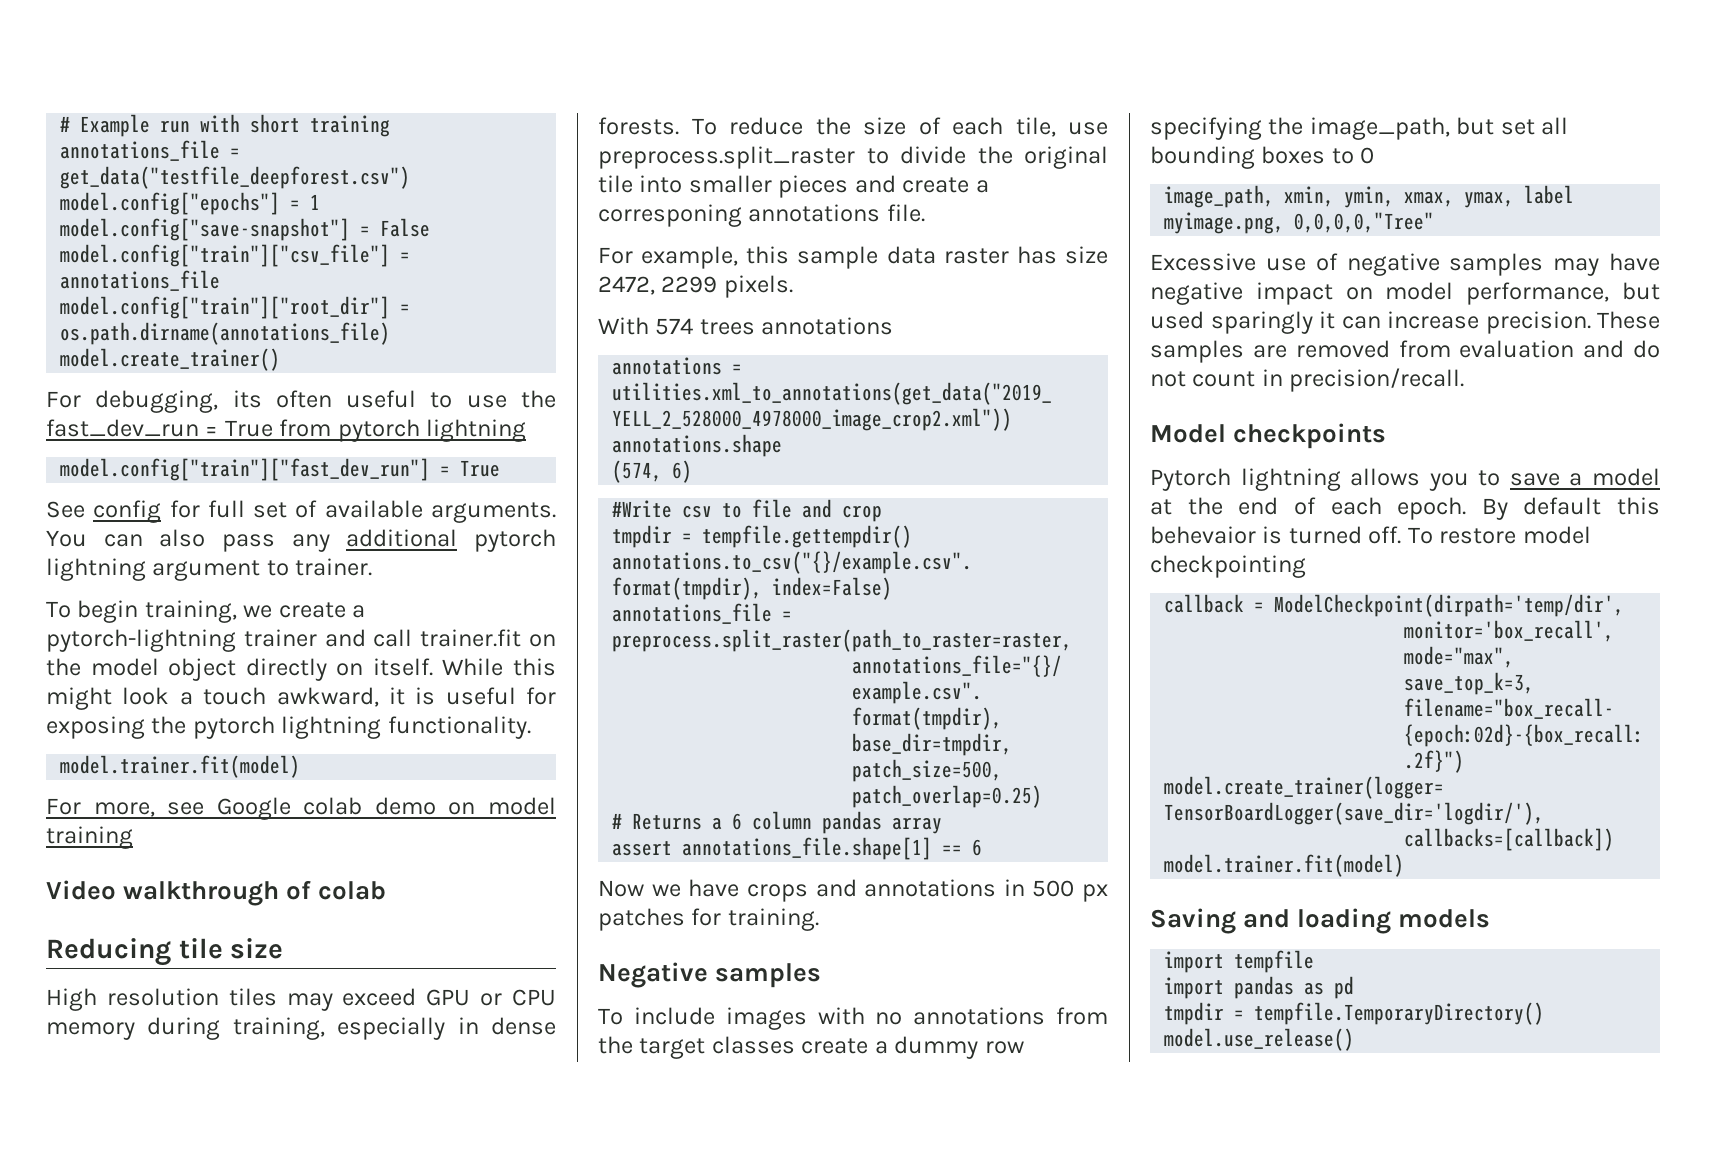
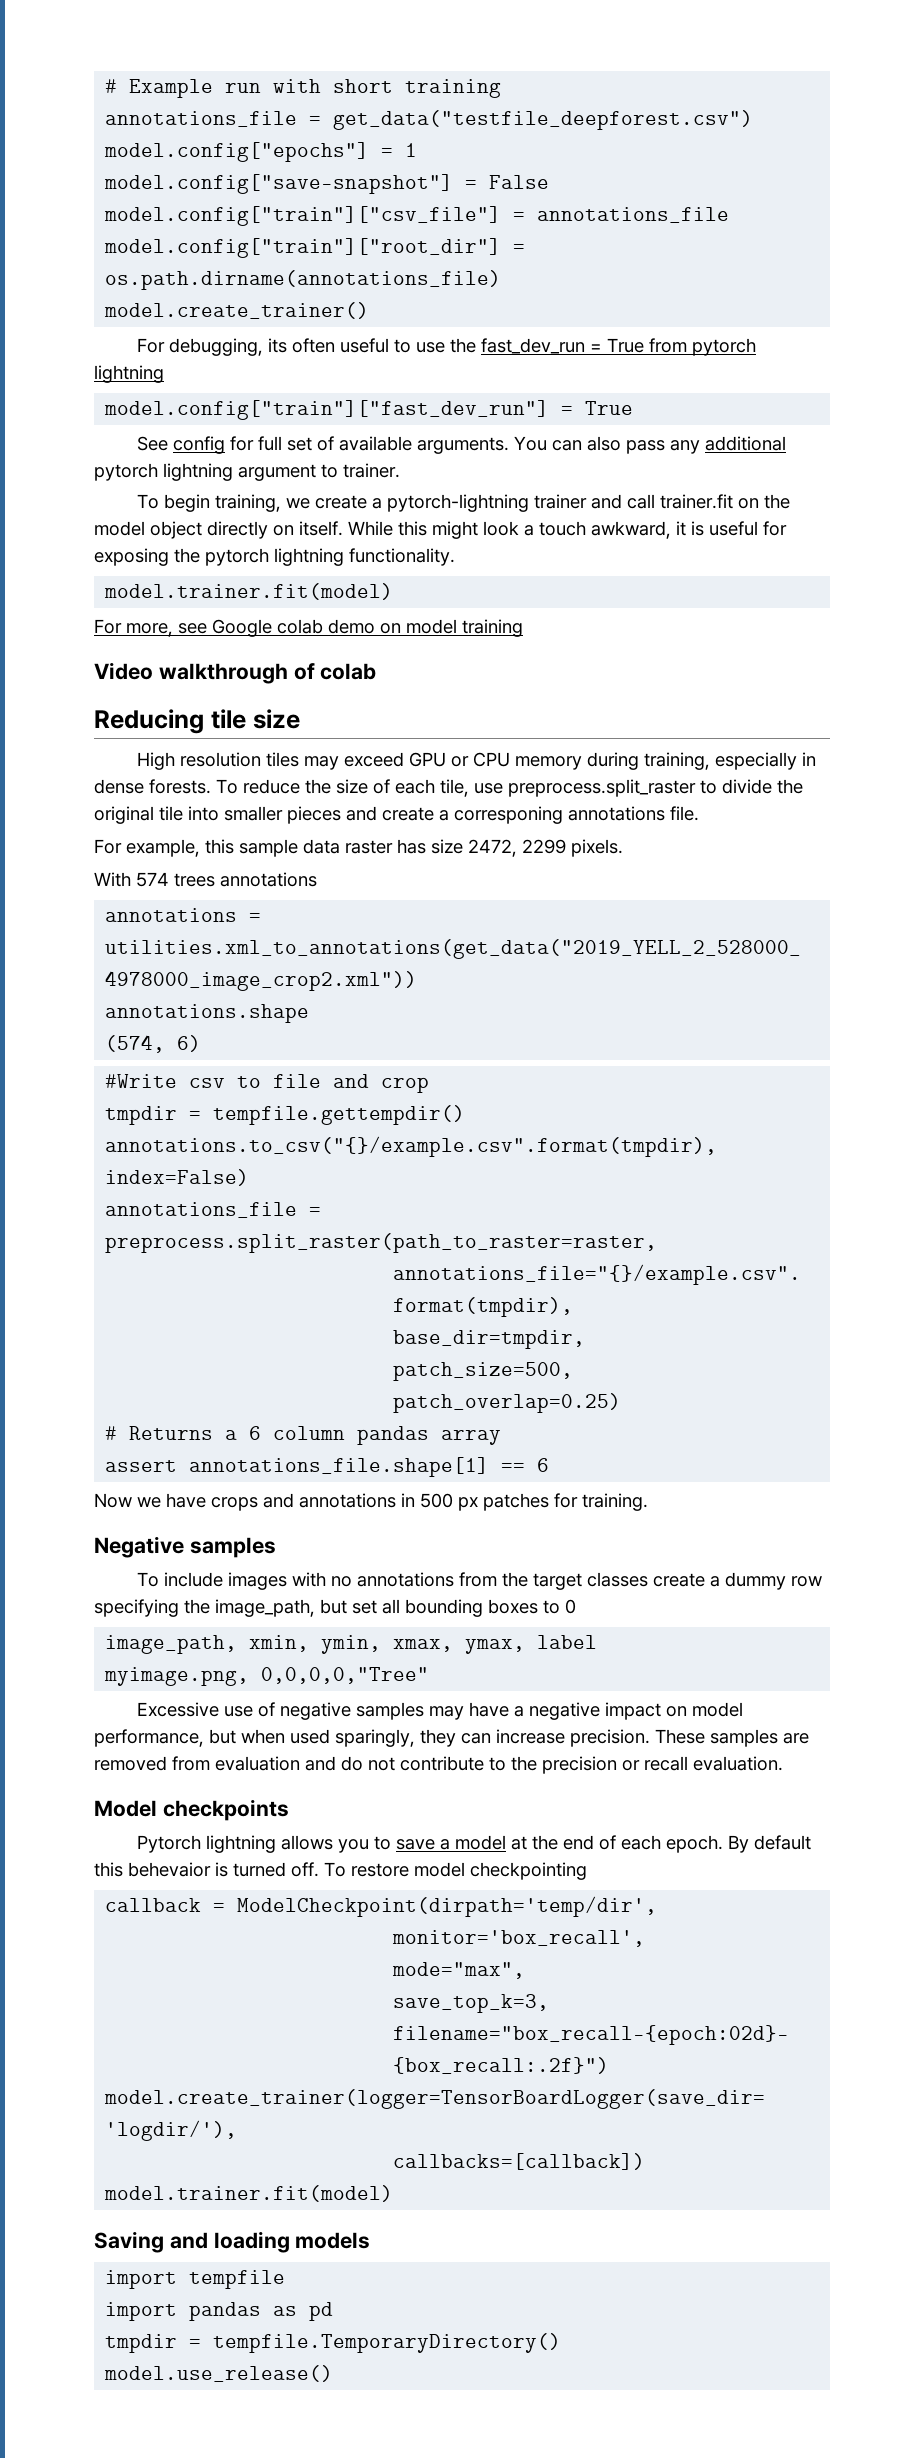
- Excessive use of negative samples may have negative impact on model performance, but used sparingly it can increase precision.
+ Excessive use of negative samples may have a negative impact on model performance, but when used sparingly, they can increase precision.
- These samples are removed from evaluation and do not count in precision/recall.
+ These samples are removed from evaluation and do not contribute to the precision or recall evaluation.

